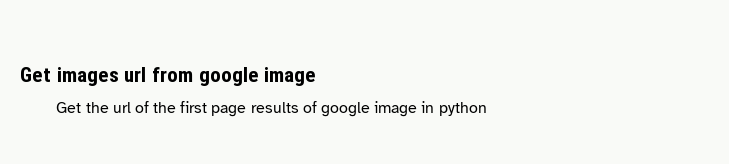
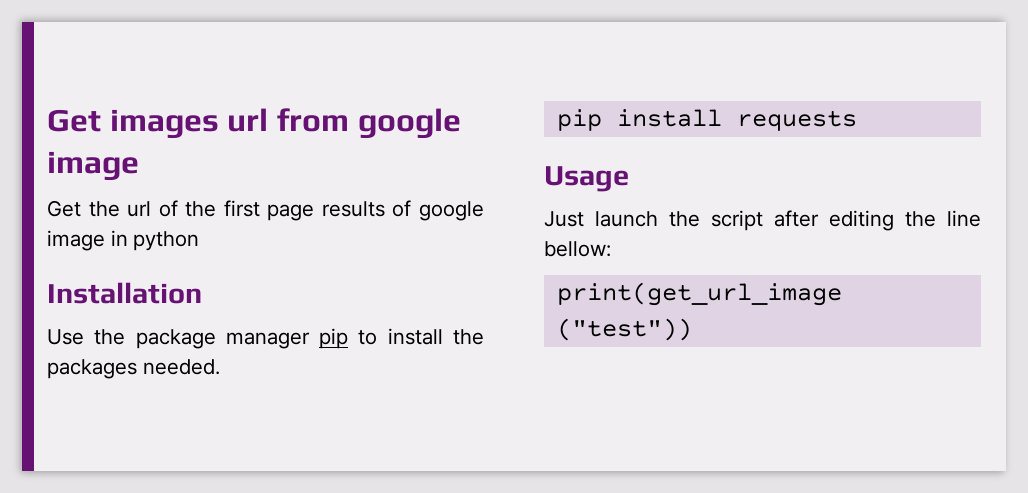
+ Installation
+ Use the package manager pip to install the packages needed.
+ pip install requests
+ Usage
+ Just launch the script after editing the line bellow:
+ print(get_url_image ("test"))

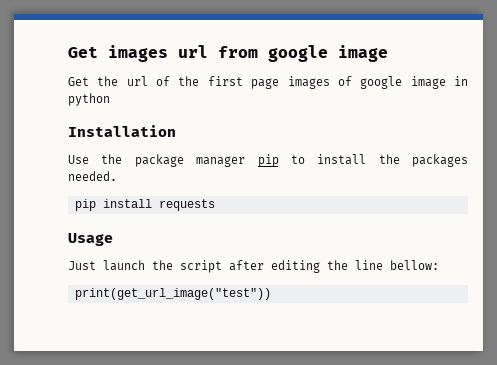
- Get the url of the first page results of google image in python
+ Get the url of the first page images of google image in python
- print(get_url_image ("test"))
+ print(get_url_image("test"))

